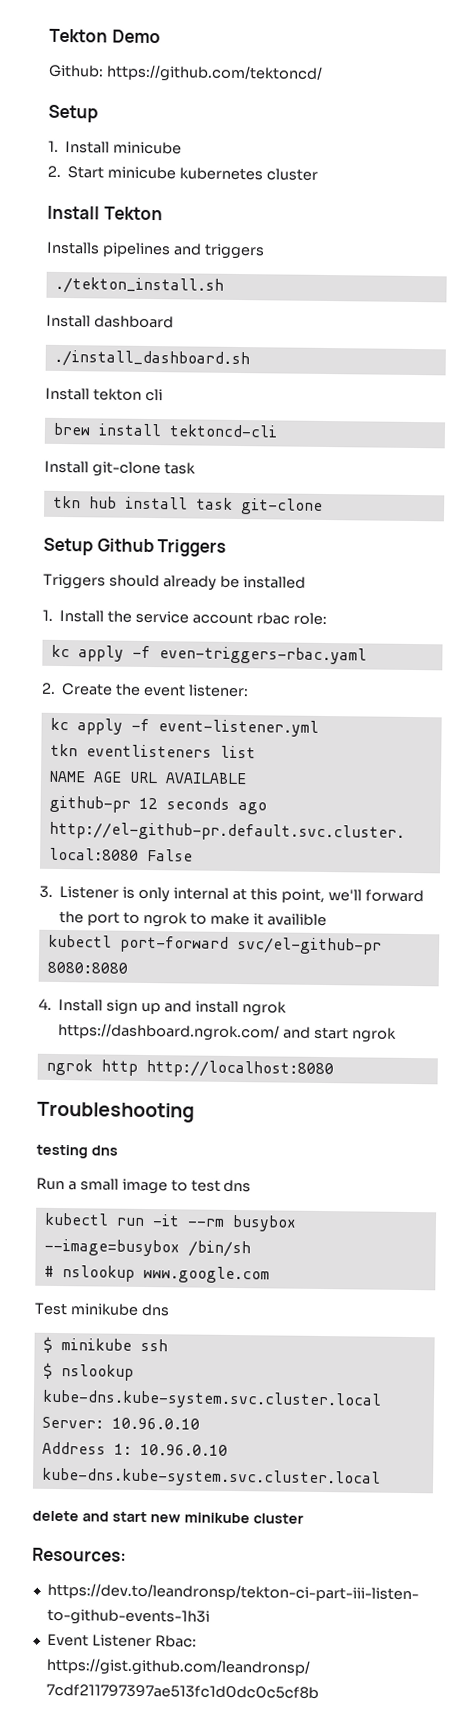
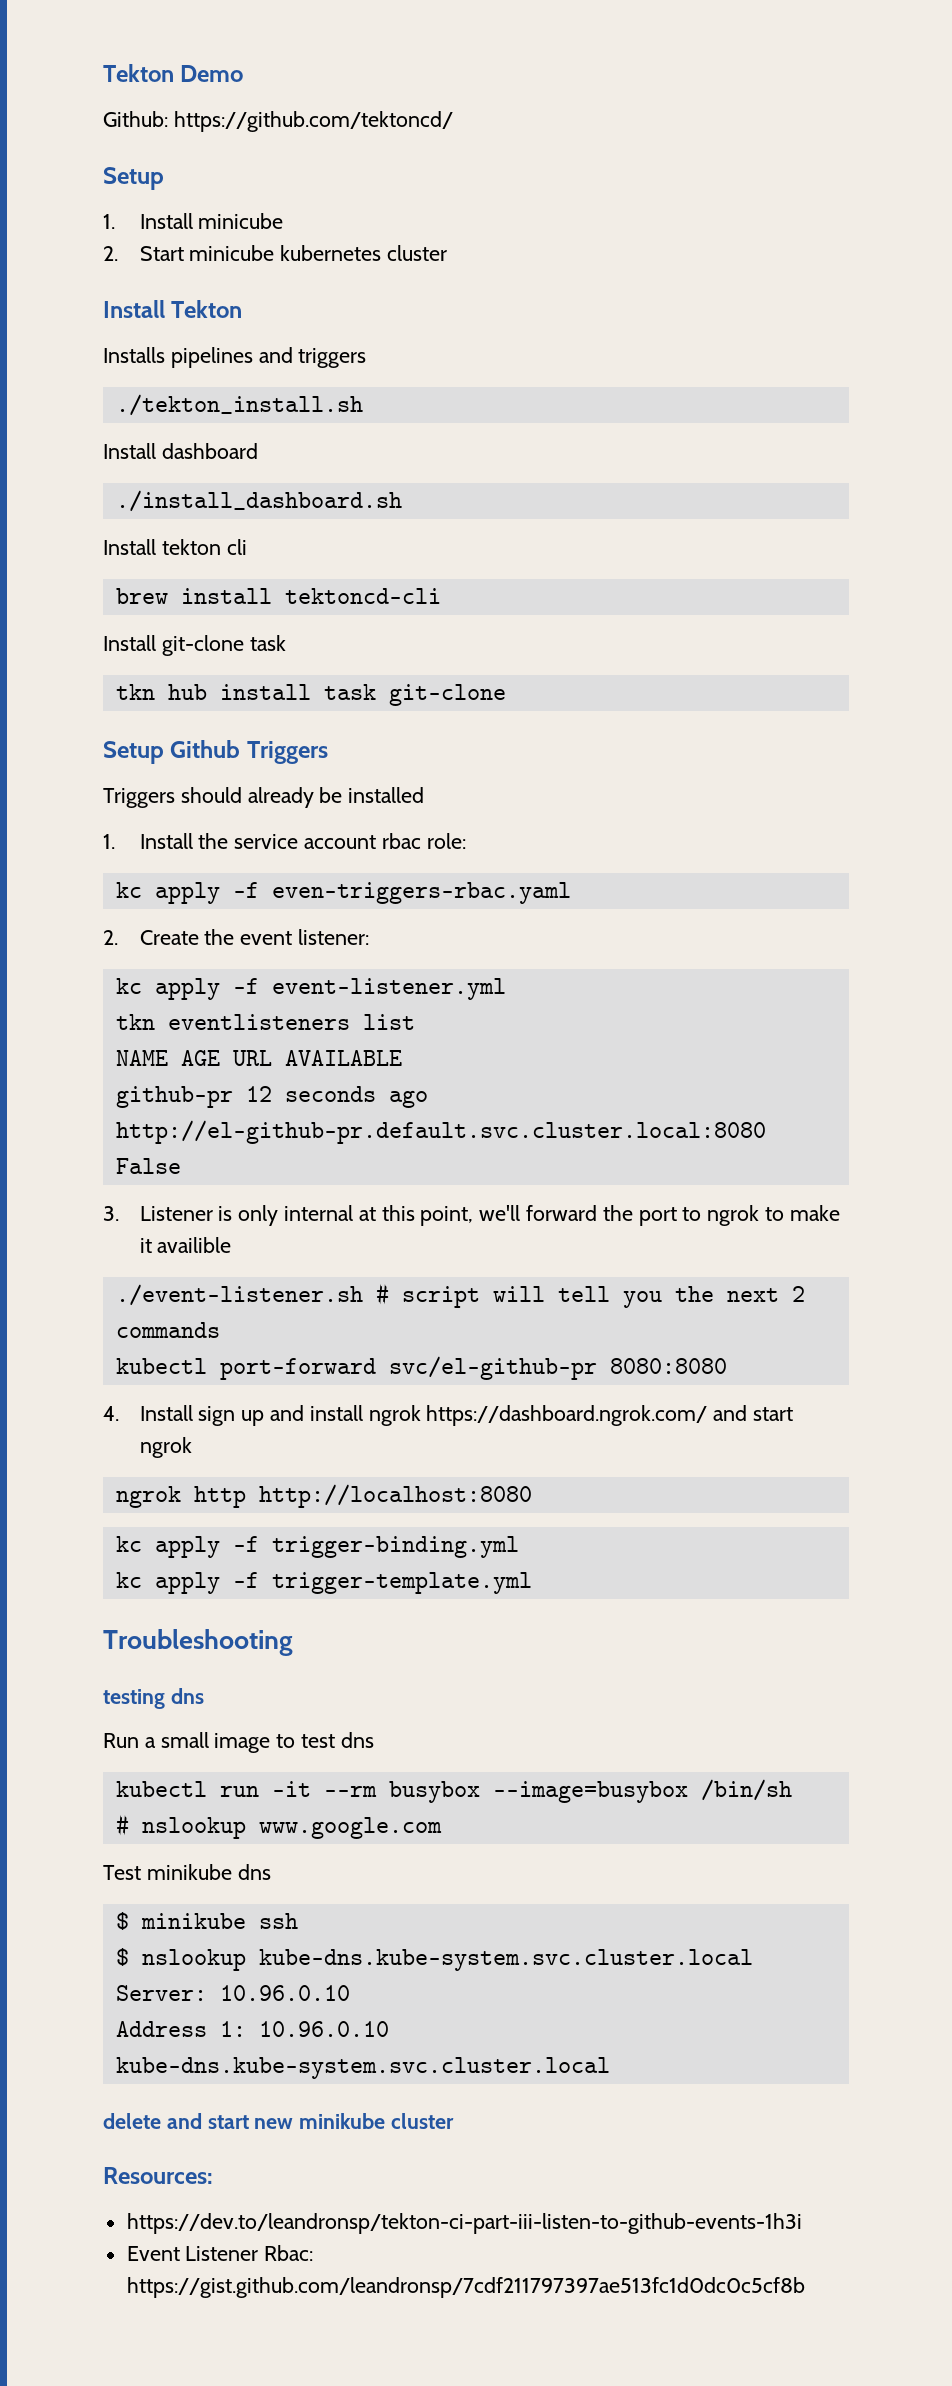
+ ./event-listener.sh # script will tell you the next 2 commands
+ kc apply -f trigger-binding.yml
+ kc apply -f trigger-template.yml

